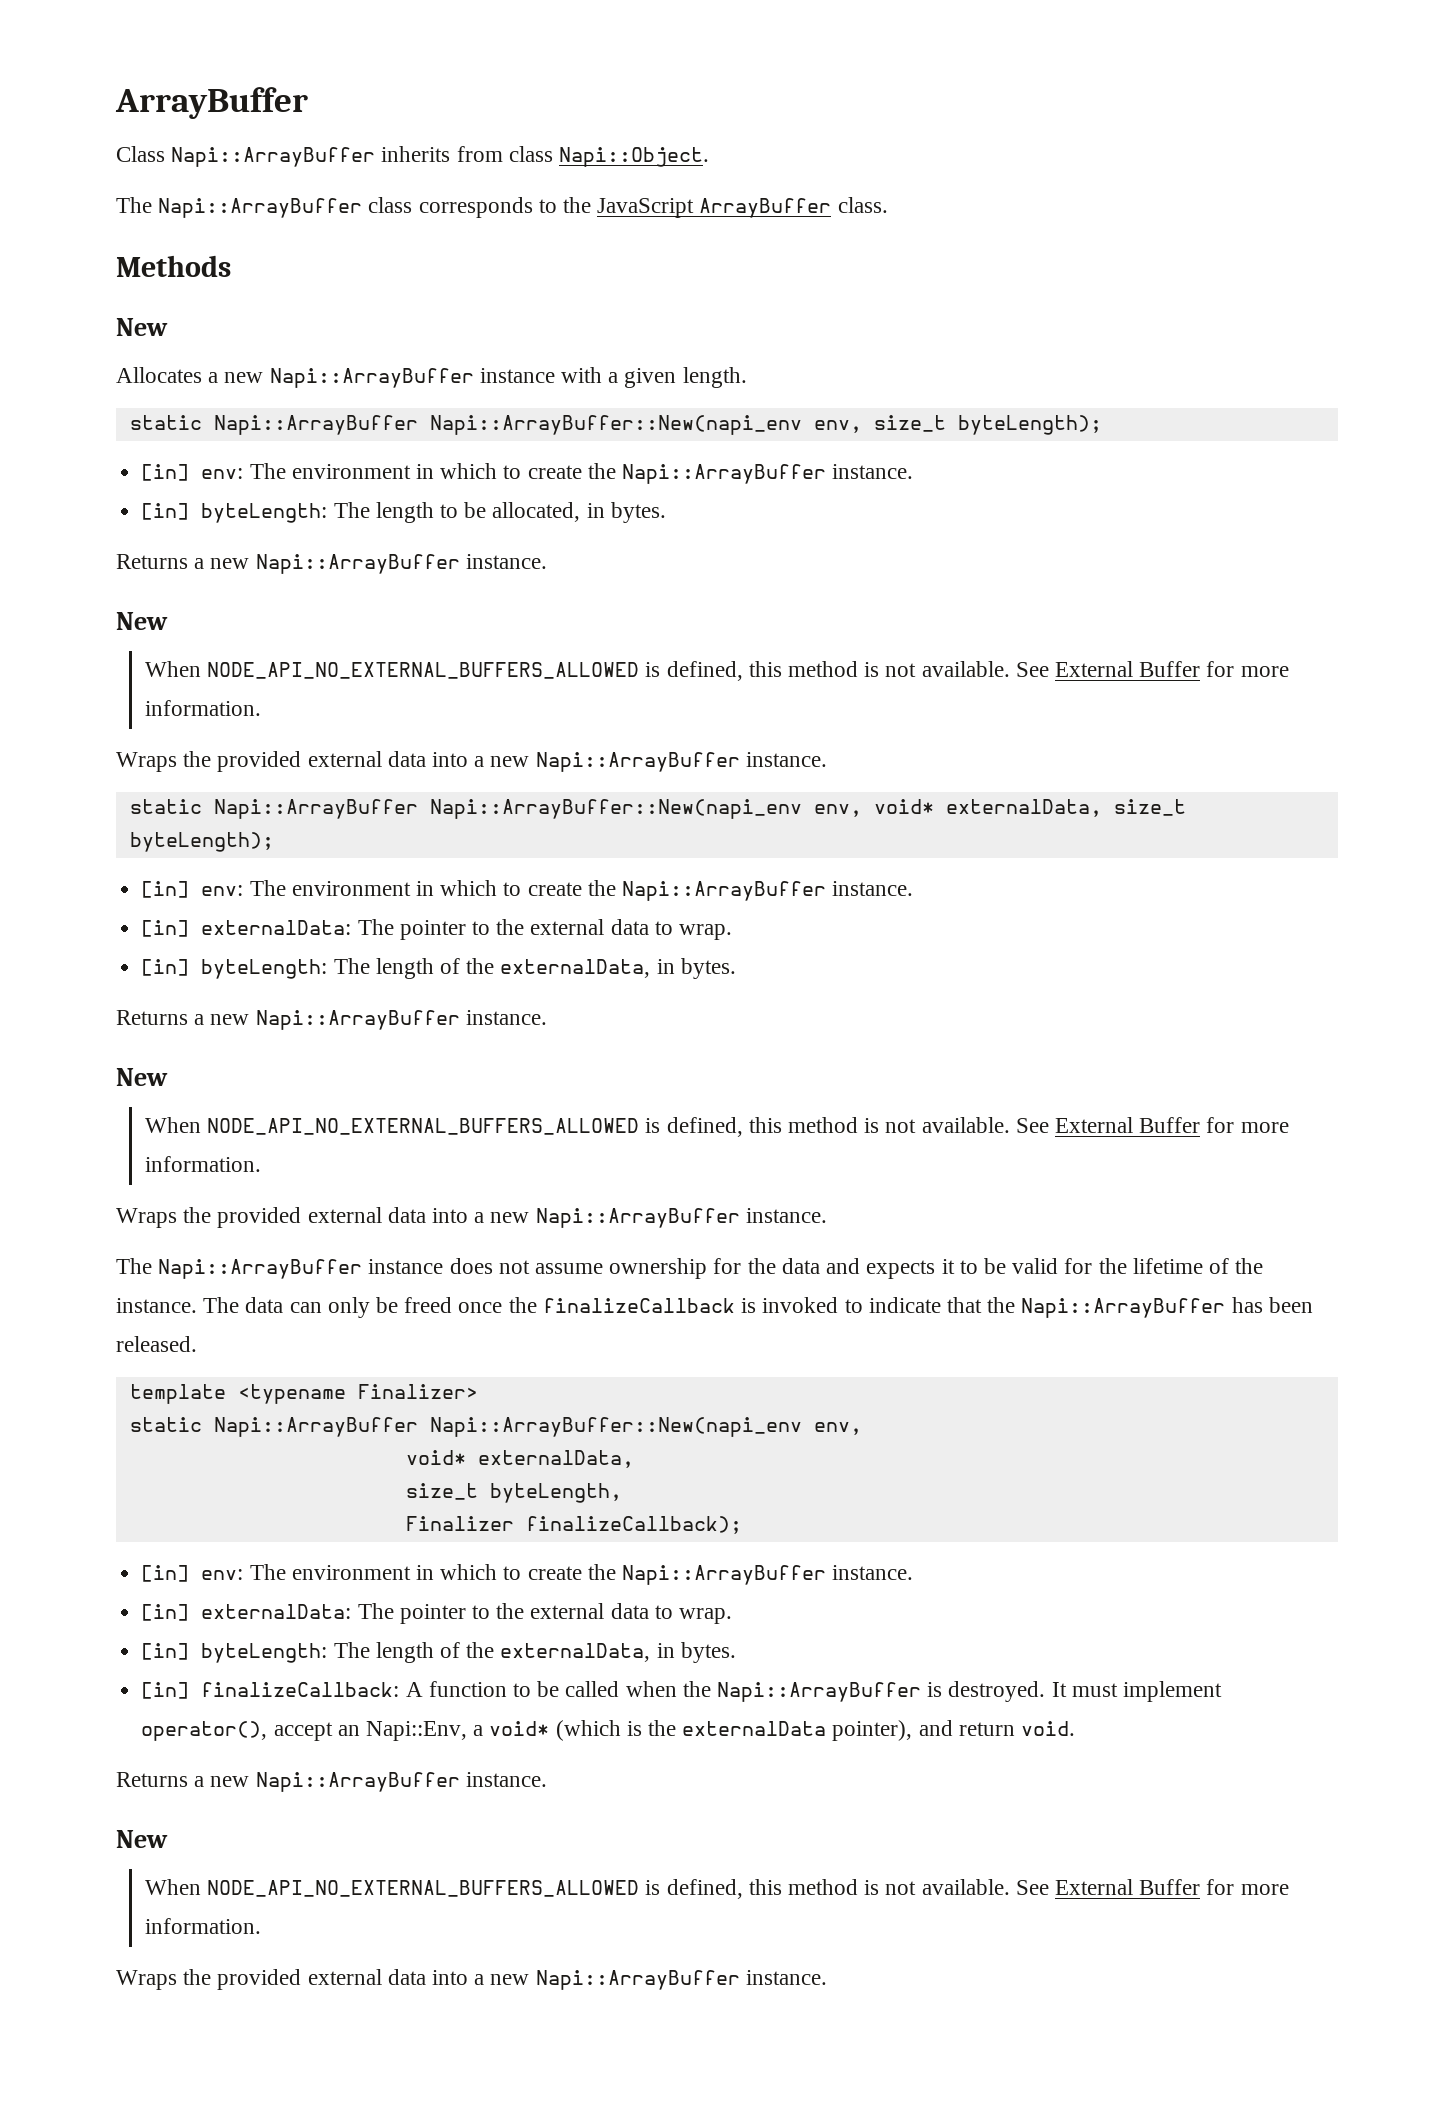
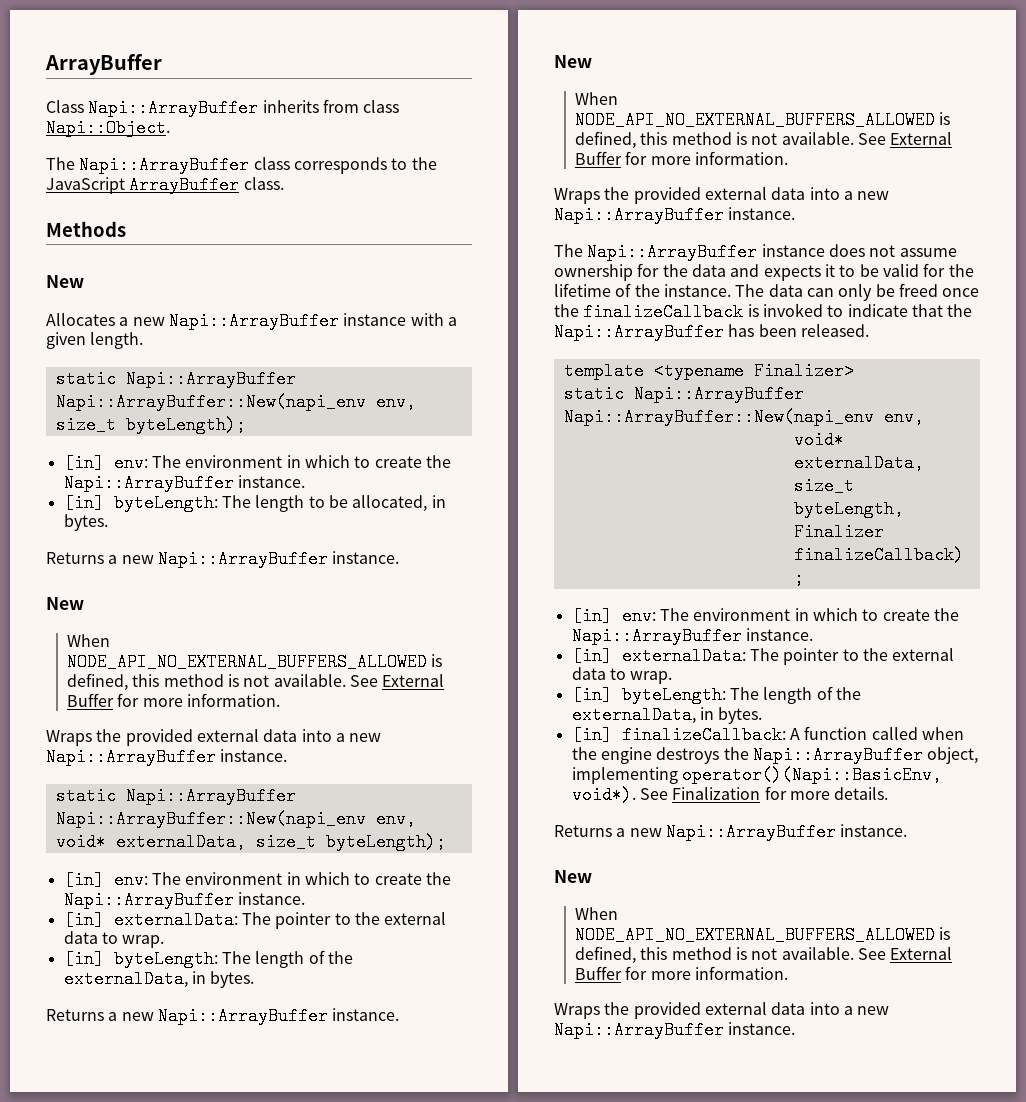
- [in] finalizeCallback: A function to be called when the Napi::ArrayBuffer is destroyed. It must implement operator(), accept an Napi::Env, a void* (which is the externalData pointer), and return void.
+ [in] finalizeCallback: A function called when the engine destroys the Napi::ArrayBuffer object, implementing operator()(Napi::BasicEnv, void*). See Finalization for more details.

